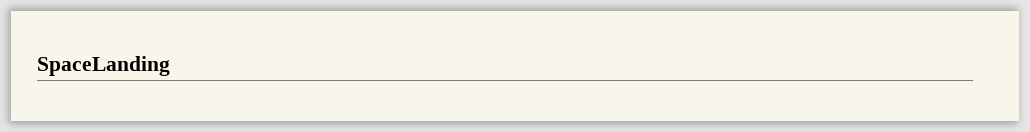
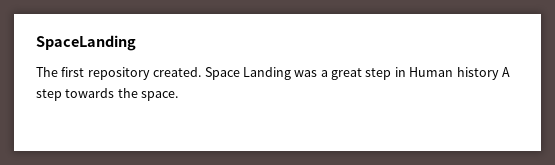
+ The first repository created. Space Landing was a great step in Human history A step towards the space.

